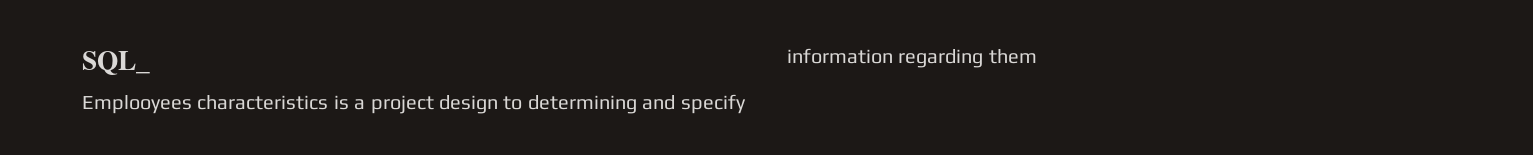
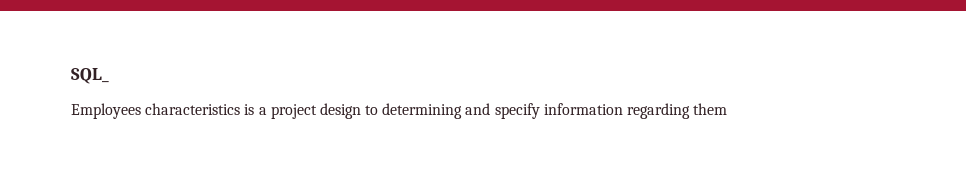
- Emplooyees characteristics is a project design to determining and specify information regarding them
+ Employees characteristics is a project design to determining and specify information regarding them

